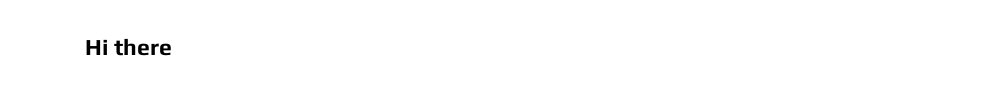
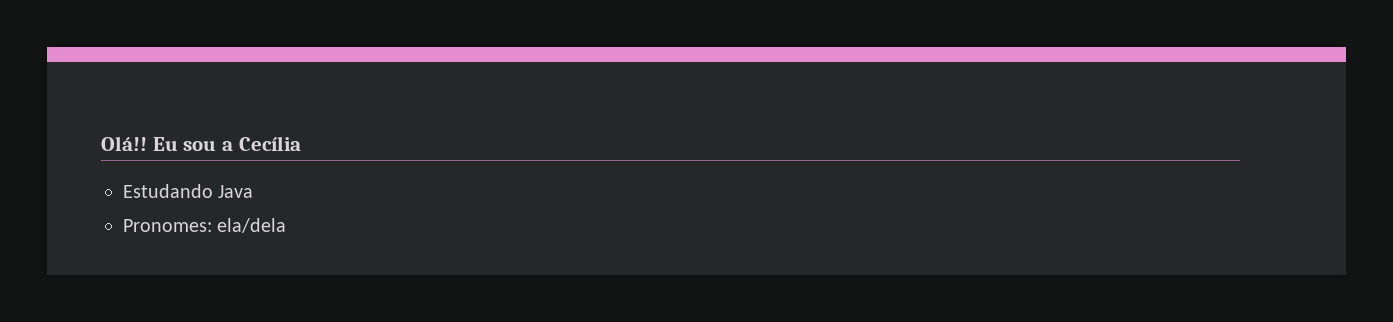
- Hi there
+ Olá!! Eu sou a Cecília
+ Estudando Java
+ Pronomes: ela/dela

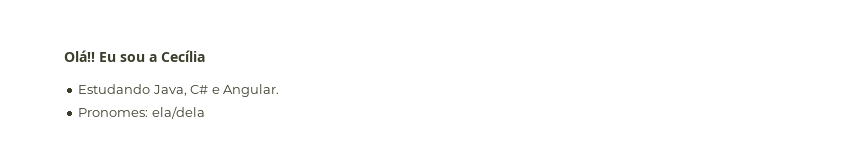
- Estudando Java
+ Estudando Java, C# e Angular.

